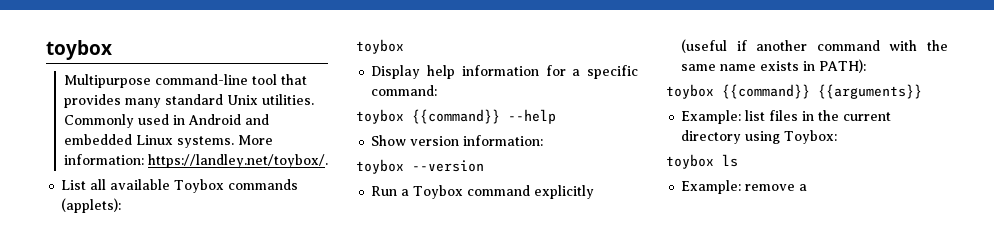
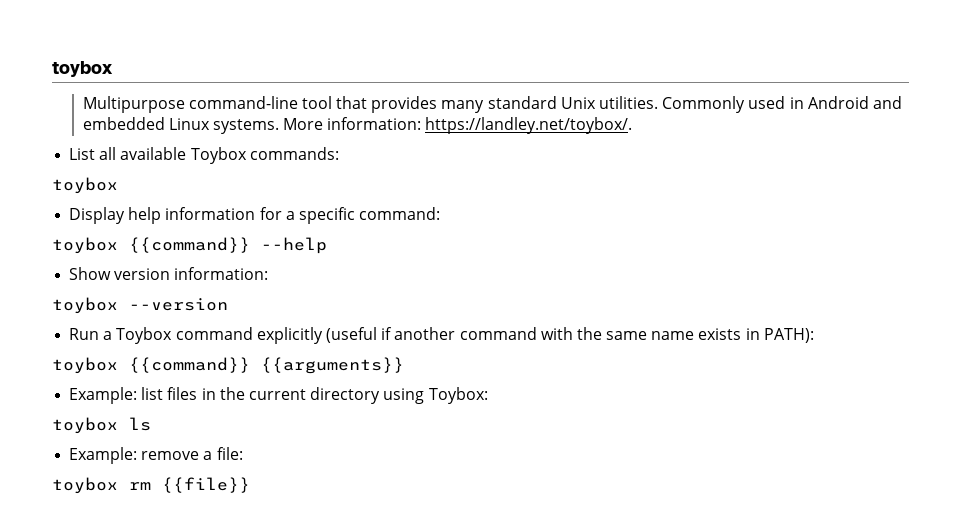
- List all available Toybox commands (applets):
+ List all available Toybox commands:
- Example: remove a
+ Example: remove a file:
+ toybox rm {{file}}

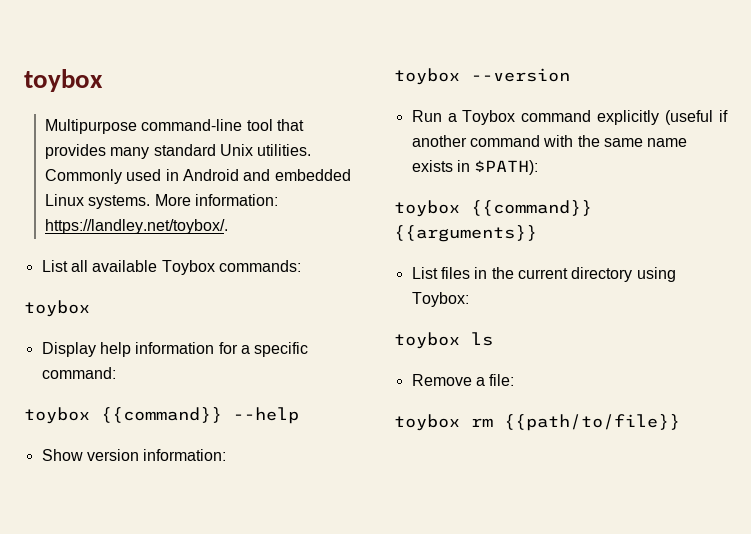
- Run a Toybox command explicitly (useful if another command with the same name exists in PATH):
+ Run a Toybox command explicitly (useful if another command with the same name exists in $PATH):
- Example: list files in the current directory using Toybox:
+ List files in the current directory using Toybox:
- Example: remove a file:
+ Remove a file:
- toybox rm {{file}}
+ toybox rm {{path/to/file}}

